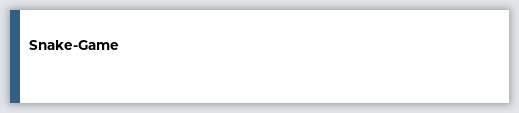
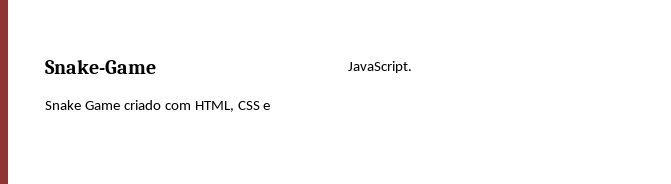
+ Snake Game criado com HTML, CSS e JavaScript.

